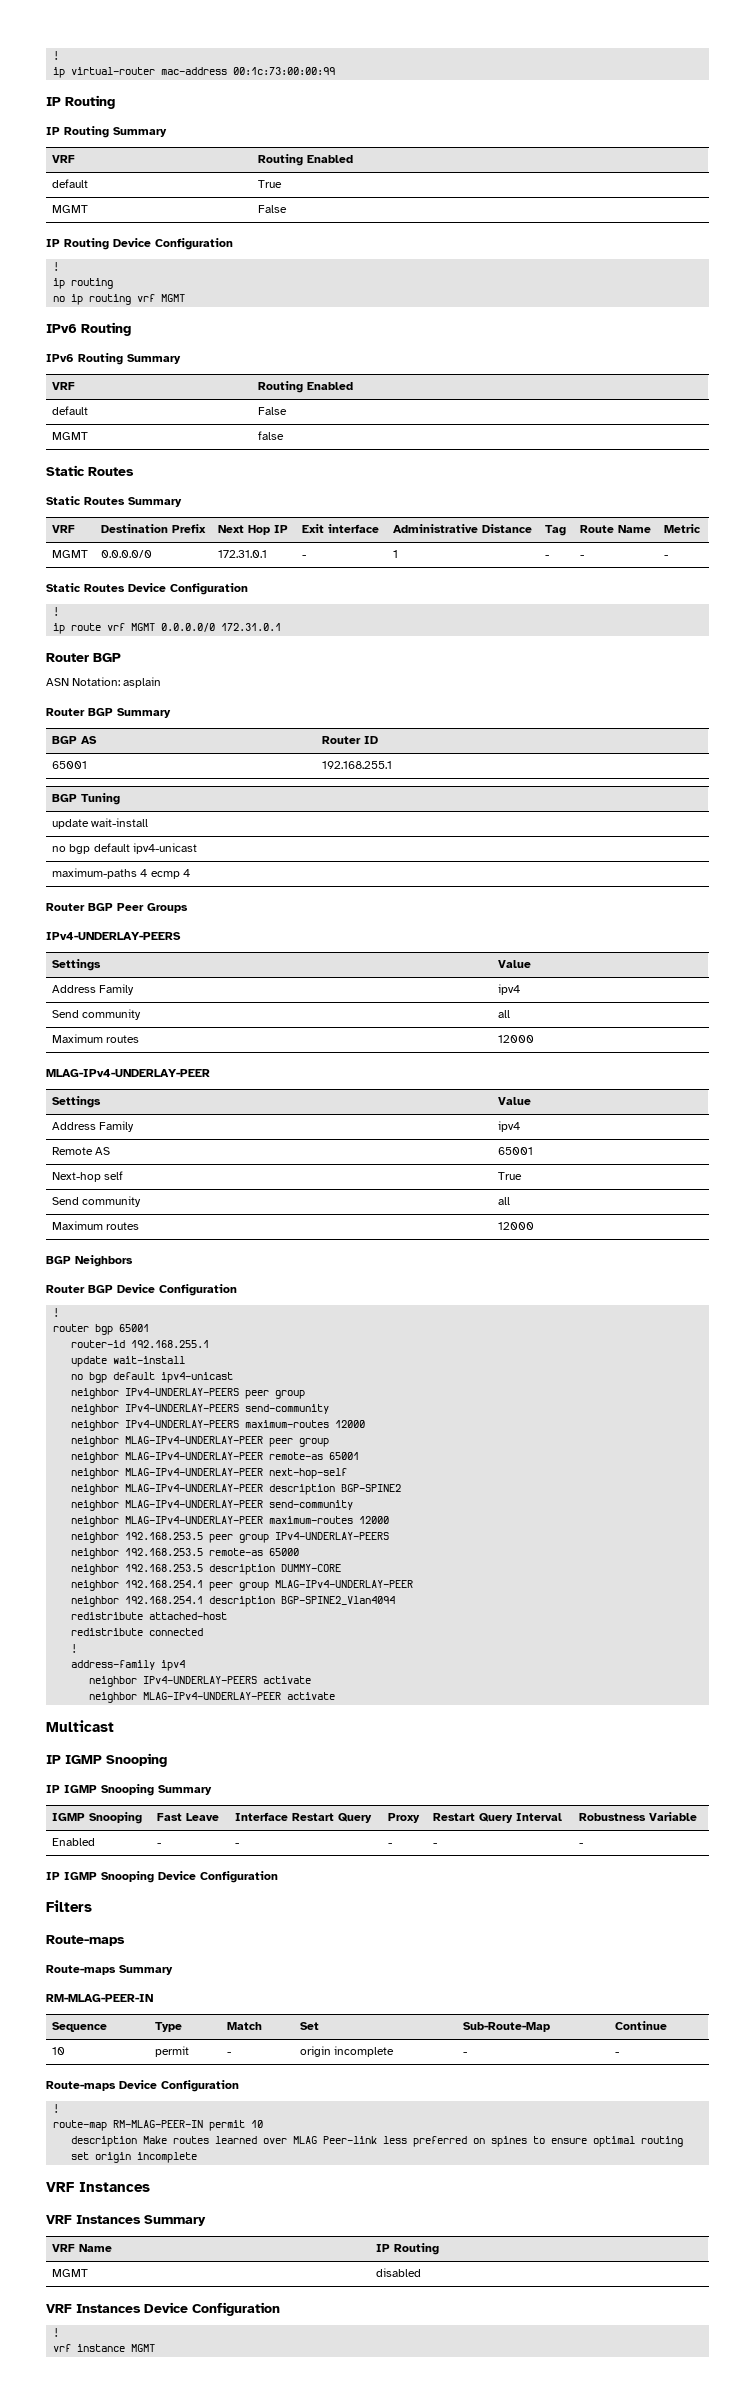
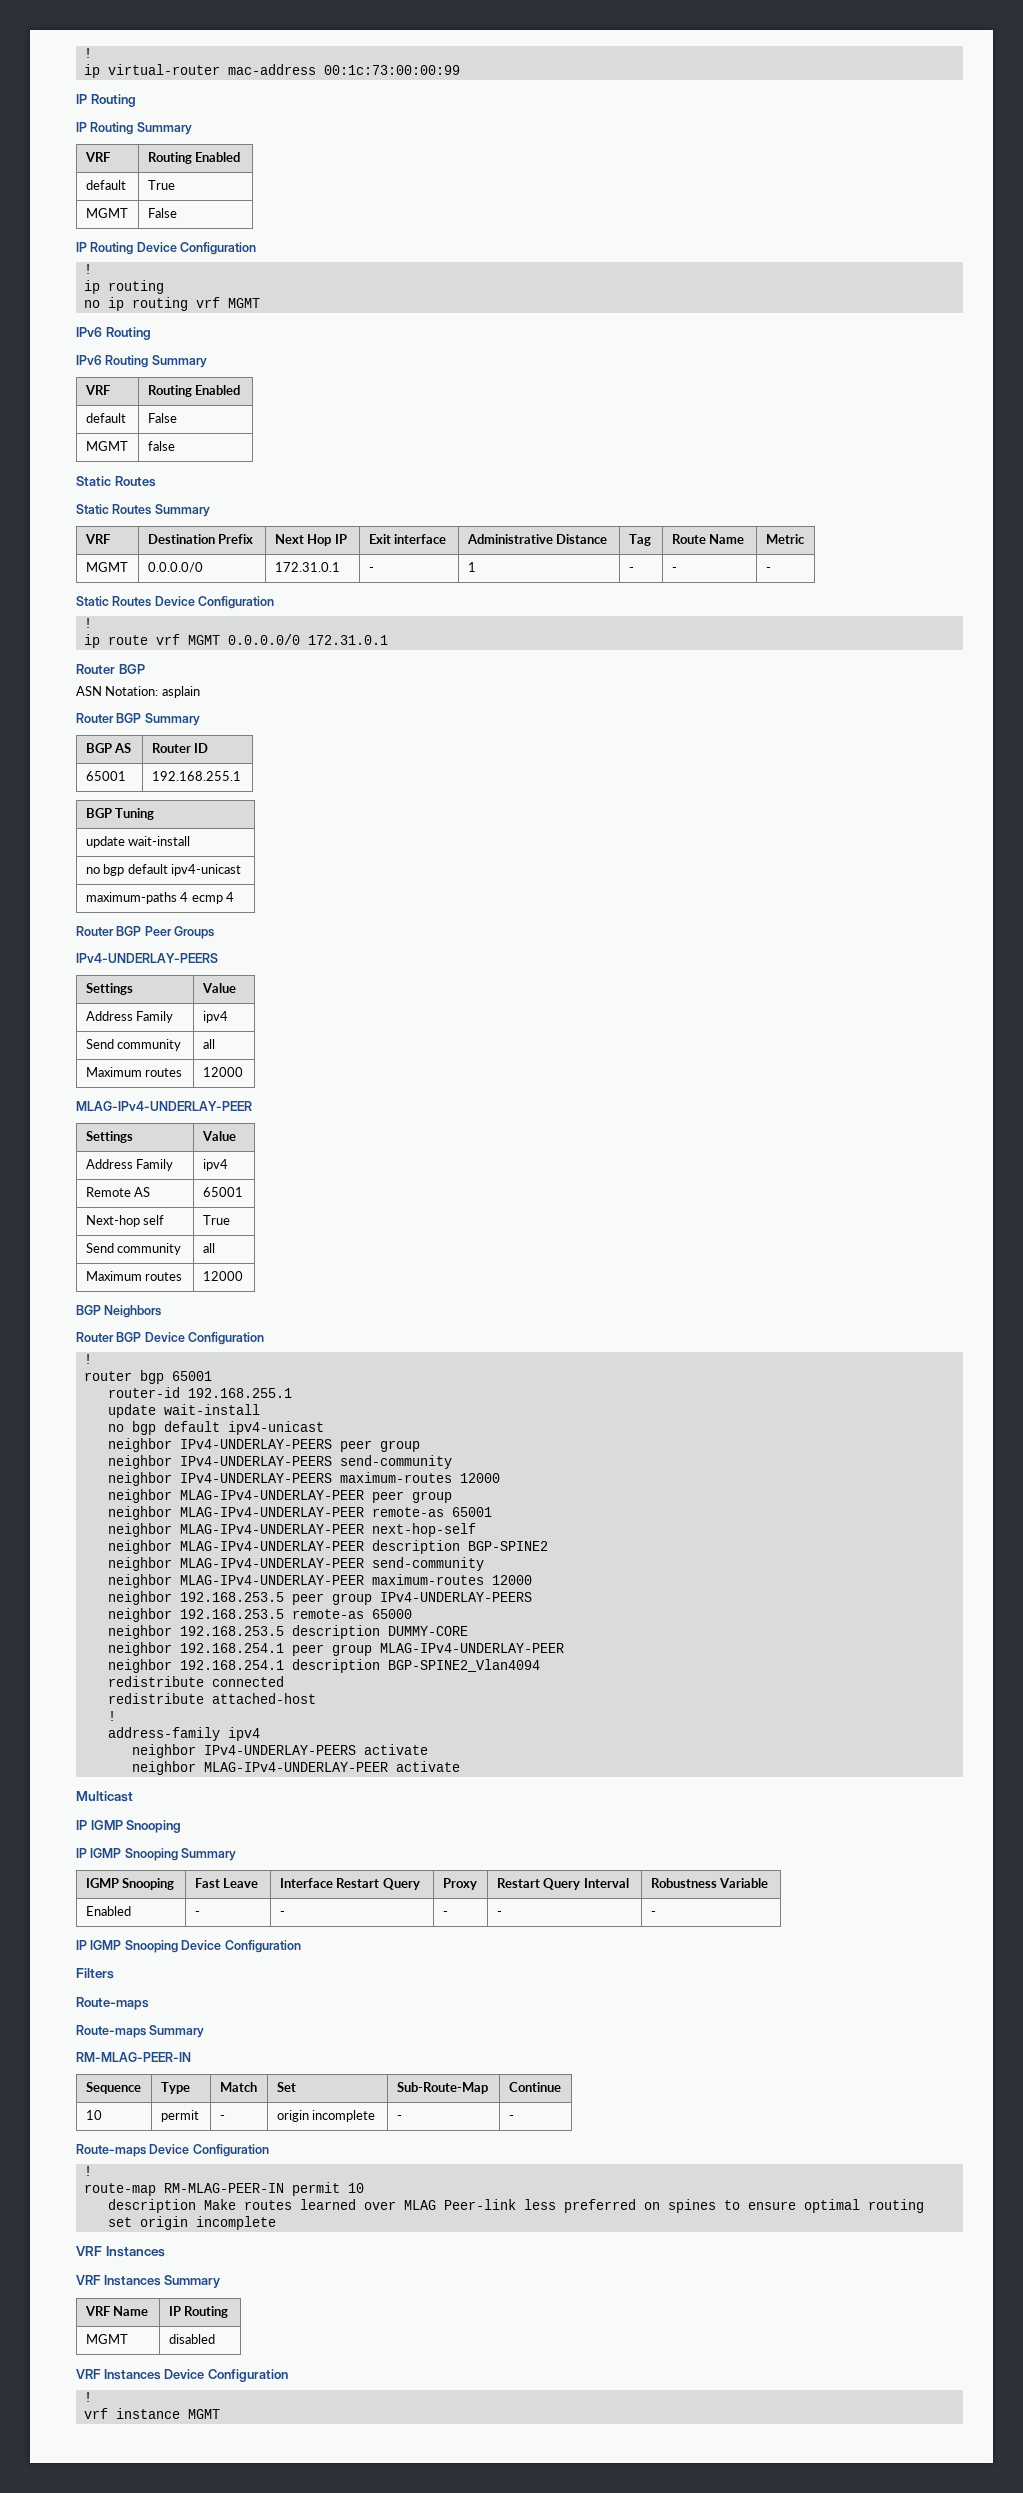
+ redistribute connected
  redistribute attached-host
- redistribute connected

